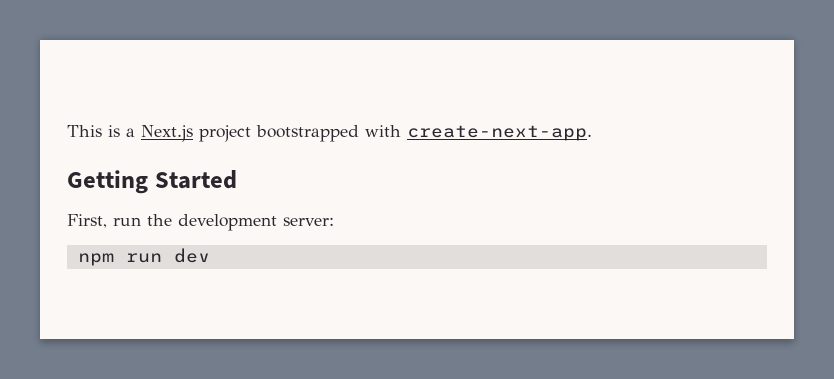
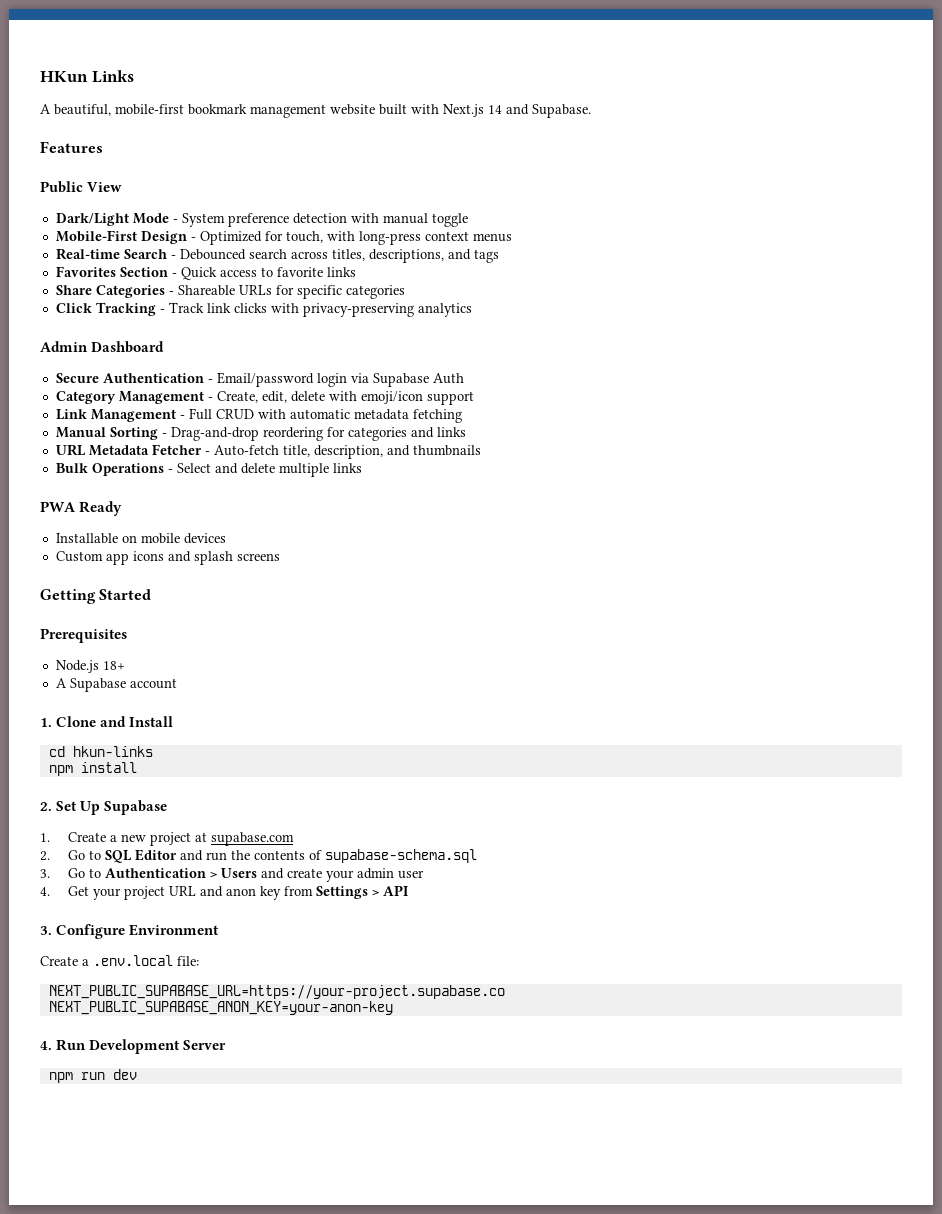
- This is a Next.js project bootstrapped with create-next-app.
+ HKun Links
+ A beautiful, mobile-first bookmark management website built with Next.js 14 and Supabase.
+ Features
+ Public View
+ Dark/Light Mode - System preference detection with manual toggle
+ Mobile-First Design - Optimized for touch, with long-press context menus
+ Real-time Search - Debounced search across titles, descriptions, and tags
+ Favorites Section - Quick access to favorite links
+ Share Categories - Shareable URLs for specific categories
+ Click Tracking - Track link clicks with privacy-preserving analytics
+ Admin Dashboard
+ Secure Authentication - Email/password login via Supabase Auth
+ Category Management - Create, edit, delete with emoji/icon support
+ Link Management - Full CRUD with automatic metadata fetching
+ Manual Sorting - Drag-and-drop reordering for categories and links
+ URL Metadata Fetcher - Auto-fetch title, description, and thumbnails
+ Bulk Operations - Select and delete multiple links
+ PWA Ready
+ Installable on mobile devices
+ Custom app icons and splash screens
  Getting Started
- First, run the development server:
+ Prerequisites
+ Node.js 18+
+ A Supabase account
+ 1. Clone and Install
+ cd hkun-links
+ npm install
+ 2. Set Up Supabase
+ 1. Create a new project at supabase.com
+ 2. Go to SQL Editor and run the contents of supabase-schema.sql
+ 3. Go to Authentication > Users and create your admin user
+ 4. Get your project URL and anon key from Settings > API
+ 3. Configure Environment
+ Create a .env.local file:
+ NEXT_PUBLIC_SUPABASE_URL=https://your-project.supabase.co
+ NEXT_PUBLIC_SUPABASE_ANON_KEY=your-anon-key
+ 4. Run Development Server

